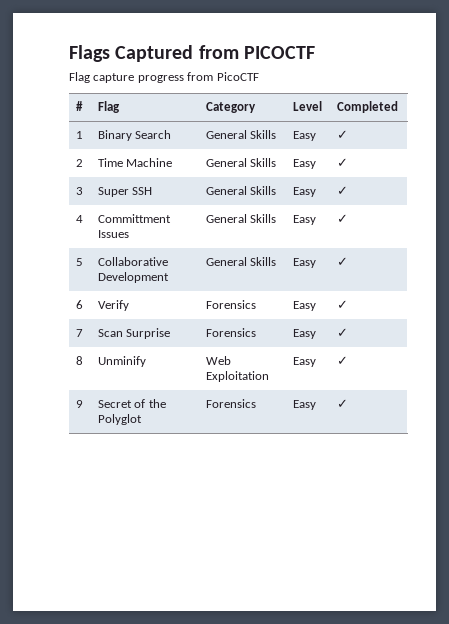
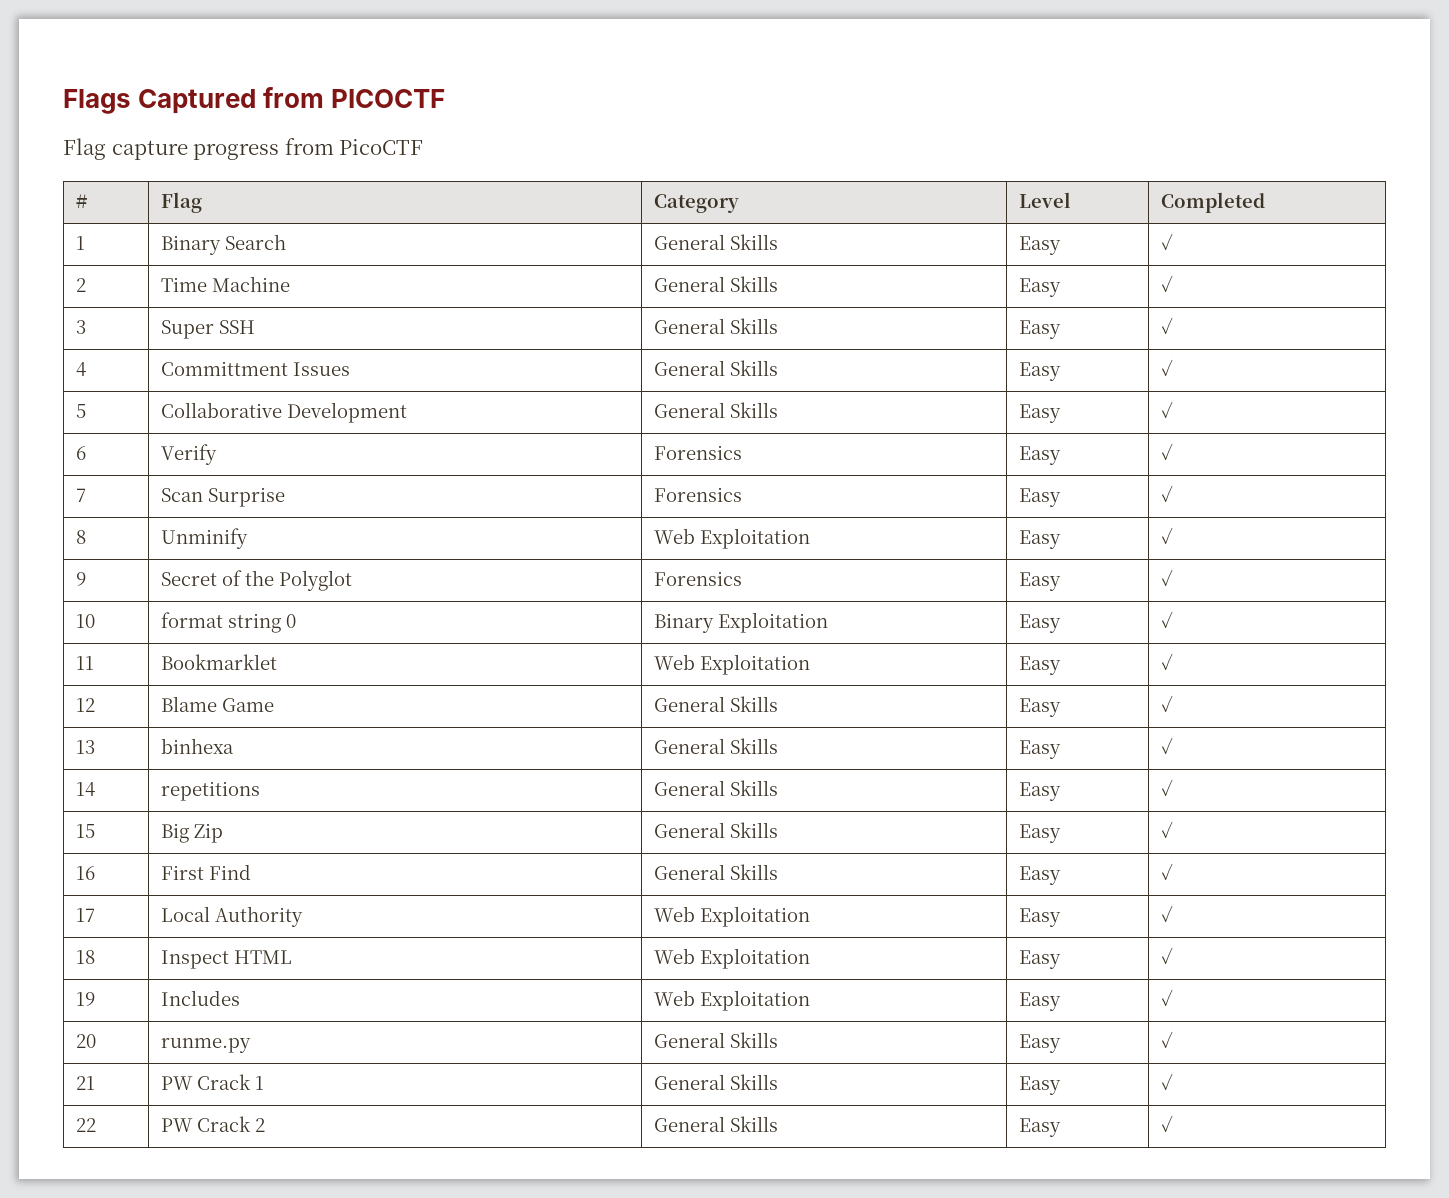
+ 10 | format string 0 | Binary Exploitation | Easy | ✓
+ 11 | Bookmarklet | Web Exploitation | Easy | ✓
+ 12 | Blame Game | General Skills | Easy | ✓
+ 13 | binhexa | General Skills | Easy | ✓
+ 14 | repetitions | General Skills | Easy | ✓
+ 15 | Big Zip | General Skills | Easy | ✓
+ 16 | First Find | General Skills | Easy | ✓
+ 17 | Local Authority | Web Exploitation | Easy | ✓
+ 18 | Inspect HTML | Web Exploitation | Easy | ✓
+ 19 | Includes | Web Exploitation | Easy | ✓
+ 20 | runme.py | General Skills | Easy | ✓
+ 21 | PW Crack 1 | General Skills | Easy | ✓
+ 22 | PW Crack 2 | General Skills | Easy | ✓

